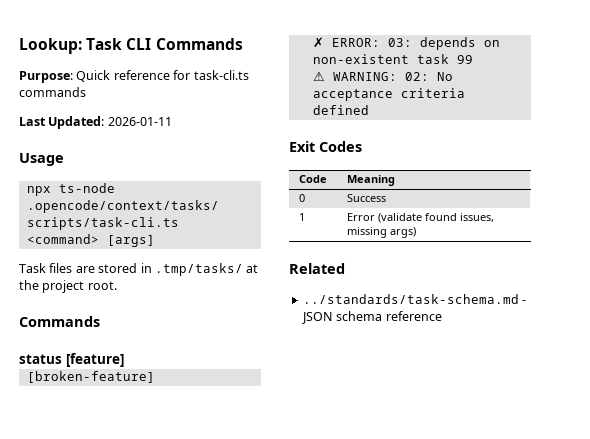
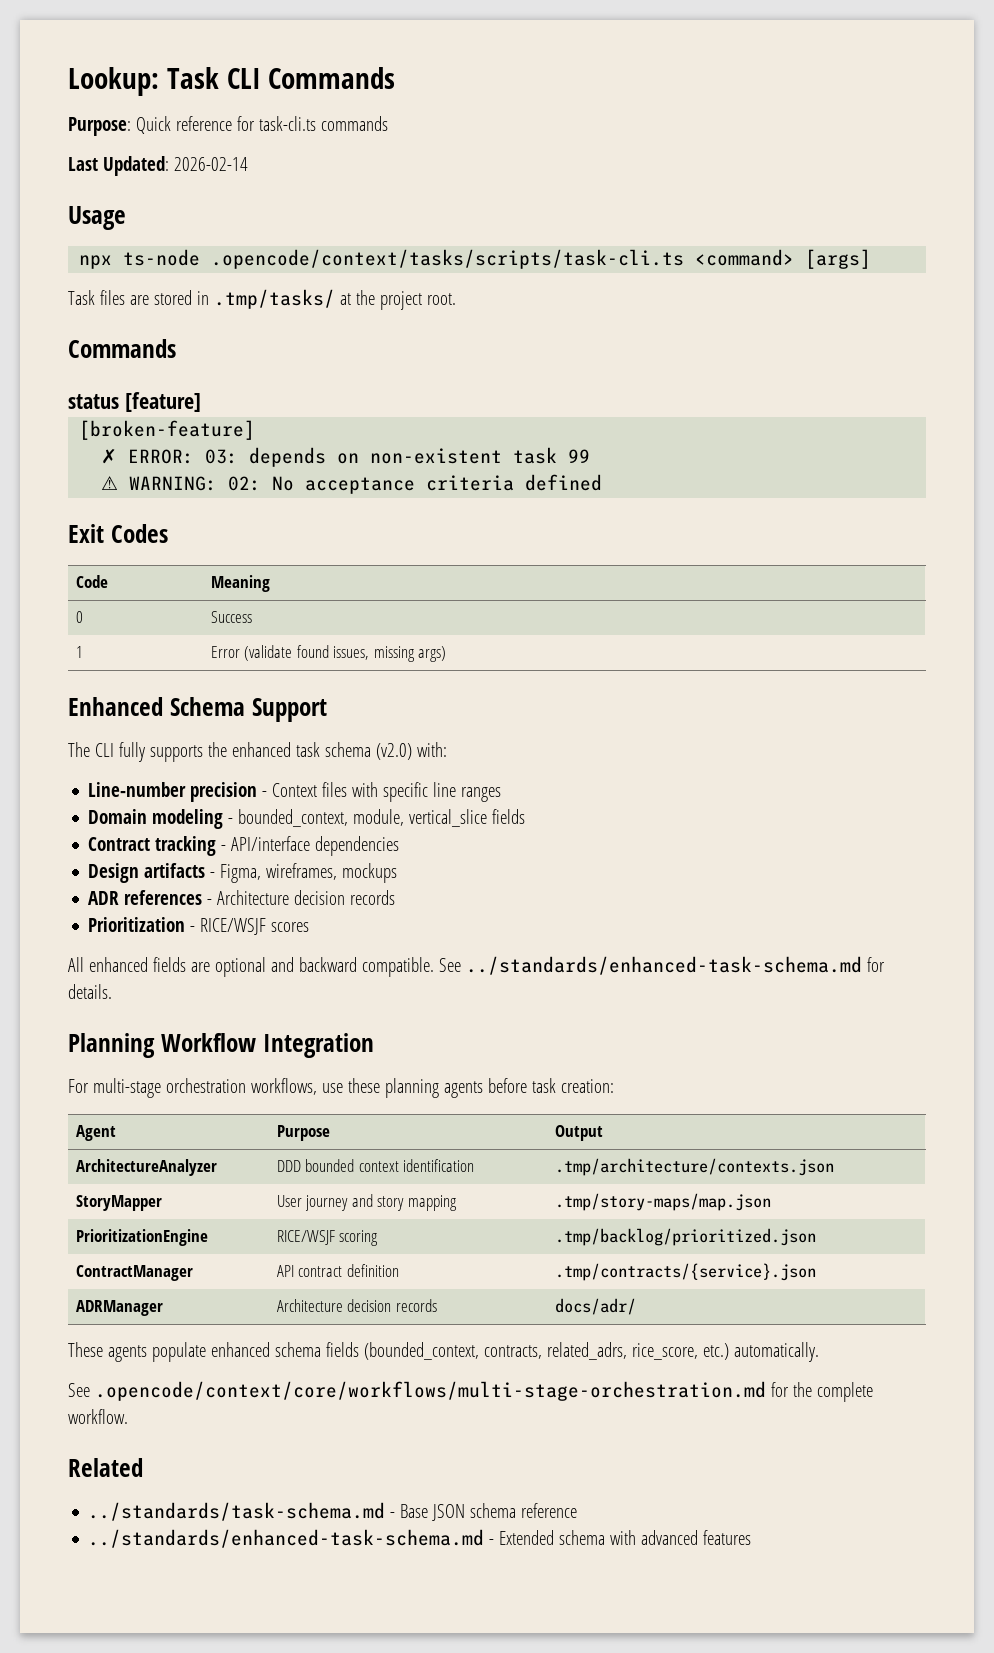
- Last Updated: 2026-01-11
+ Last Updated: 2026-02-14
+ Enhanced Schema Support
+ The CLI fully supports the enhanced task schema (v2.0) with:
+ Line-number precision - Context files with specific line ranges
+ Domain modeling - bounded_context, module, vertical_slice fields
+ Contract tracking - API/interface dependencies
+ Design artifacts - Figma, wireframes, mockups
+ ADR references - Architecture decision records
+ Prioritization - RICE/WSJF scores
+ All enhanced fields are optional and backward compatible. See ../standards/enhanced-task-schema.md for details.
+ Planning Workflow Integration
+ For multi-stage orchestration workflows, use these planning agents before task creation:
+ Agent | Purpose | Output
+ ArchitectureAnalyzer | DDD bounded context identification | .tmp/architecture/contexts.json
+ StoryMapper | User journey and story mapping | .tmp/story-maps/map.json
+ PrioritizationEngine | RICE/WSJF scoring | .tmp/backlog/prioritized.json
+ ContractManager | API contract definition | .tmp/contracts/{service}.json
+ ADRManager | Architecture decision records | docs/adr/
+ These agents populate enhanced schema fields (bounded_context, contracts, related_adrs, rice_score, etc.) automatically.
+ See .opencode/context/core/workflows/multi-stage-orchestration.md for the complete workflow.
- ../standards/task-schema.md - JSON schema reference
+ ../standards/task-schema.md - Base JSON schema reference
+ ../standards/enhanced-task-schema.md - Extended schema with advanced features

